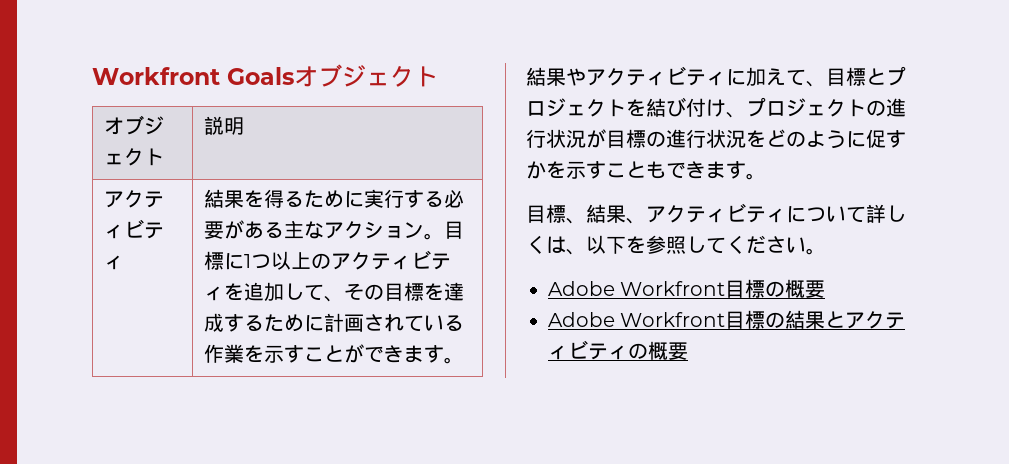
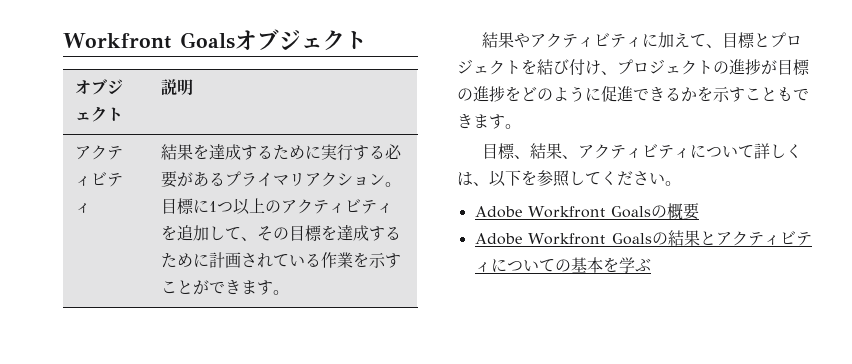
- 結果を得るために実行する必要がある主なアクション。
+ 結果を達成するために実行する必要があるプライマリアクション。
- 結果やアクティビティに加えて、目標とプロジェクトを結び付け、プロジェクトの進行状況が目標の進行状況をどのように促すかを示すこともできます。
+ 結果やアクティビティに加えて、目標とプロジェクトを結び付け、プロジェクトの進捗が目標の進捗をどのように促進できるかを示すこともできます。
- Adobe Workfront目標の概要
+ Adobe Workfront Goalsの概要
- Adobe Workfront目標の結果とアクティビティの概要
+ Adobe Workfront Goalsの結果とアクティビティについての基本を学ぶ

